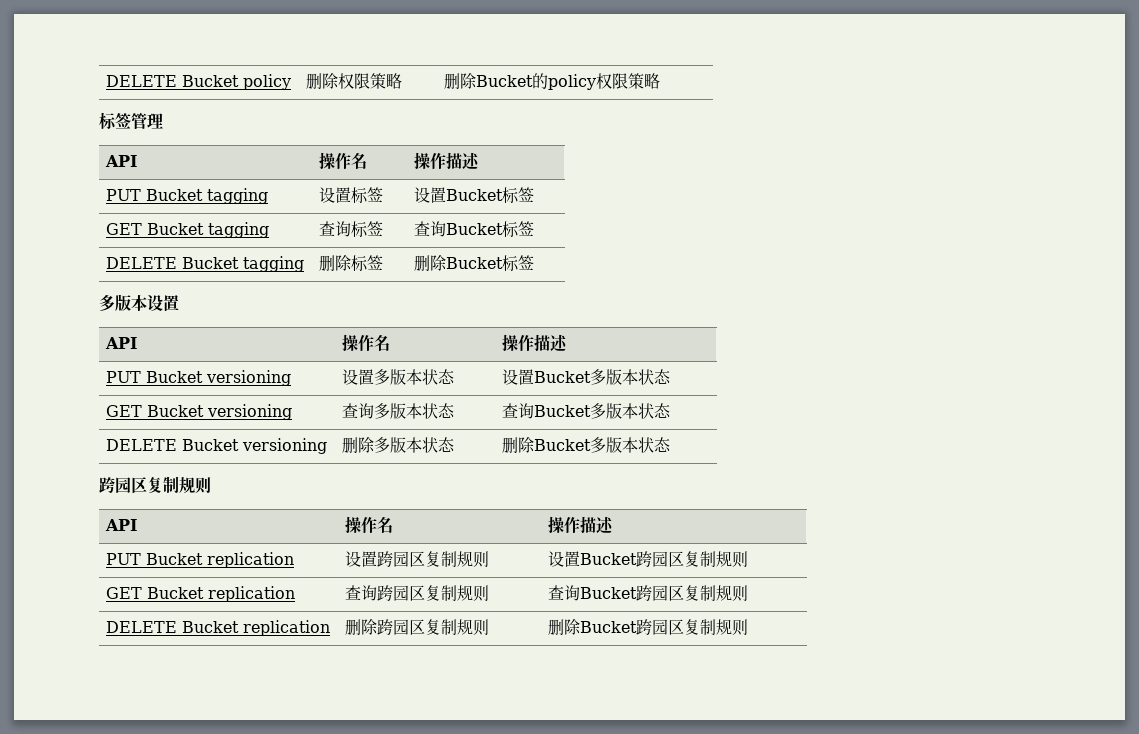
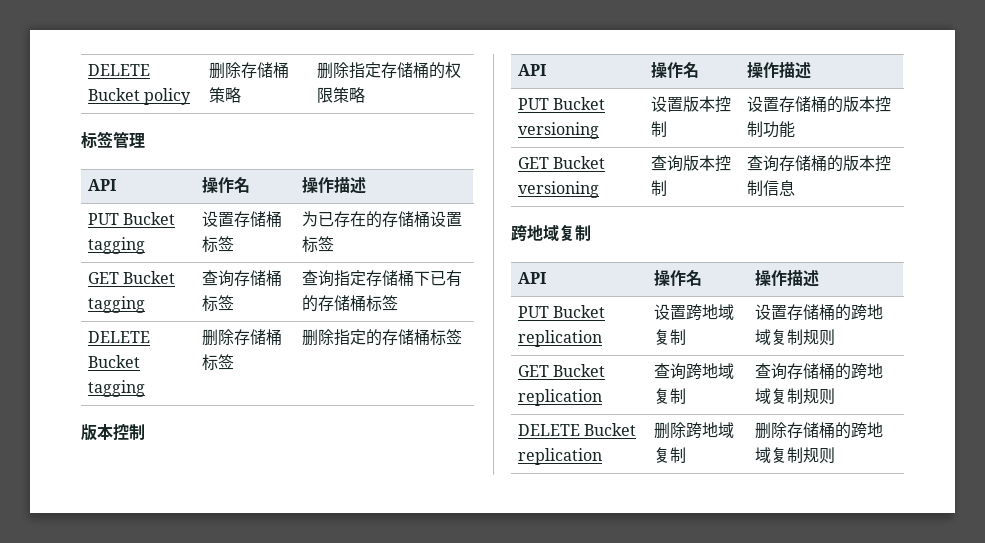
- DELETE Bucket policy | 删除权限策略 | 删除Bucket的policy权限策略
+ DELETE Bucket policy | 删除存储桶策略 | 删除指定存储桶的权限策略
- PUT Bucket tagging | 设置标签 | 设置Bucket标签
+ PUT Bucket tagging | 设置存储桶标签 | 为已存在的存储桶设置标签
- GET Bucket tagging | 查询标签 | 查询Bucket标签
+ GET Bucket tagging | 查询存储桶标签 | 查询指定存储桶下已有的存储桶标签
- DELETE Bucket tagging | 删除标签 | 删除Bucket标签
- 多版本设置
+ DELETE Bucket tagging | 删除存储桶标签 | 删除指定的存储桶标签
+ 版本控制
- PUT Bucket versioning | 设置多版本状态 | 设置Bucket多版本状态
+ PUT Bucket versioning | 设置版本控制 | 设置存储桶的版本控制功能
- GET Bucket versioning | 查询多版本状态 | 查询Bucket多版本状态
- DELETE Bucket versioning | 删除多版本状态 | 删除Bucket多版本状态
- 跨园区复制规则
+ GET Bucket versioning | 查询版本控制 | 查询存储桶的版本控制信息
+ 跨地域复制
- PUT Bucket replication | 设置跨园区复制规则 | 设置Bucket跨园区复制规则
+ PUT Bucket replication | 设置跨地域复制 | 设置存储桶的跨地域复制规则
- GET Bucket replication | 查询跨园区复制规则 | 查询Bucket跨园区复制规则
+ GET Bucket replication | 查询跨地域复制 | 查询存储桶的跨地域复制规则
- DELETE Bucket replication | 删除跨园区复制规则 | 删除Bucket跨园区复制规则
+ DELETE Bucket replication | 删除跨地域复制 | 删除存储桶的跨地域复制规则

